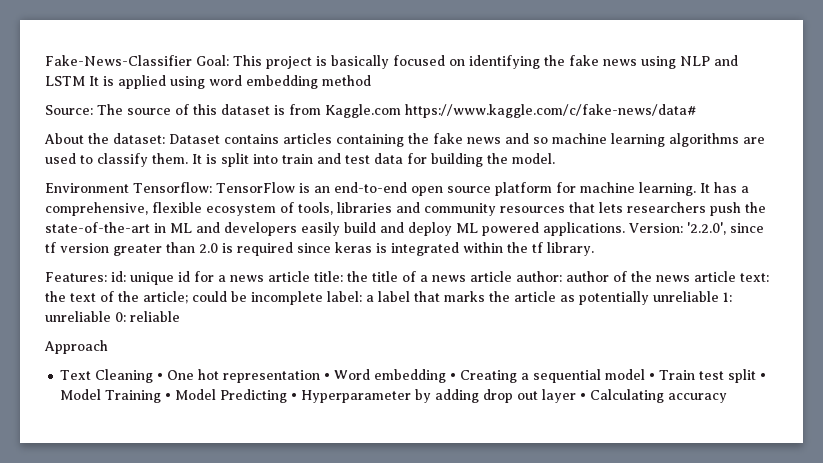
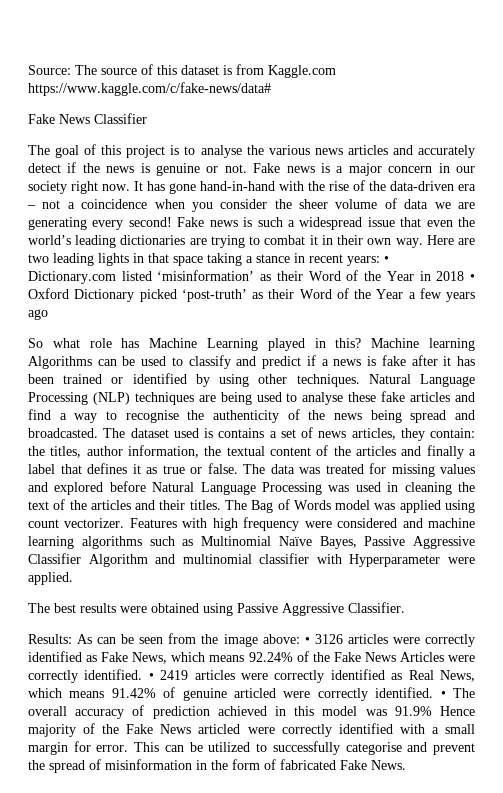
- Fake-News-Classifier Goal: This project is basically focused on identifying the fake news using NLP and LSTM It is applied using word embedding method
- About the dataset: Dataset contains articles containing the fake news and so machine learning algorithms are used to classify them. It is split into train and test data for building the model.
- Environment Tensorflow: TensorFlow is an end-to-end open source platform for machine learning. It has a comprehensive, flexible ecosystem of tools, libraries and community resources that lets researchers push the state-of-the-art in ML and developers easily build and deploy ML powered applications. Version: '2.2.0', since tf version greater than 2.0 is required since keras is integrated within the tf library.
- Features: id: unique id for a news article title: the title of a news article author: author of the news article text: the text of the article; could be incomplete label: a label that marks the article as potentially unreliable 1: unreliable 0: reliable
- Approach
- Text Cleaning • One hot representation • Word embedding • Creating a sequential model • Train test split • Model Training • Model Predicting • Hyperparameter by adding drop out layer • Calculating accuracy
+ Fake News Classifier
+ The goal of this project is to analyse the various news articles and accurately detect if the news is genuine or not. Fake news is a major concern in our society right now. It has gone hand-in-hand with the rise of the data-driven era – not a coincidence when you consider the sheer volume of data we are generating every second! Fake news is such a widespread issue that even the world’s leading dictionaries are trying to combat it in their own way. Here are two leading lights in that space taking a stance in recent years: • Dictionary.com listed ‘misinformation’ as their Word of the Year in 2018 • Oxford Dictionary picked ‘post-truth’ as their Word of the Year a few years ago
+ So what role has Machine Learning played in this? Machine learning Algorithms can be used to classify and predict if a news is fake after it has been trained or identified by using other techniques. Natural Language Processing (NLP) techniques are being used to analyse these fake articles and find a way to recognise the authenticity of the news being spread and broadcasted. The dataset used is contains a set of news articles, they contain: the titles, author information, the textual content of the articles and finally a label that defines it as true or false. The data was treated for missing values and explored before Natural Language Processing was used in cleaning the text of the articles and their titles. The Bag of Words model was applied using count vectorizer. Features with high frequency were considered and machine learning algorithms such as Multinomial Naïve Bayes, Passive Aggressive Classifier Algorithm and multinomial classifier with Hyperparameter were applied.
+ The best results were obtained using Passive Aggressive Classifier.
+ Results: As can be seen from the image above: • 3126 articles were correctly identified as Fake News, which means 92.24% of the Fake News Articles were correctly identified. • 2419 articles were correctly identified as Real News, which means 91.42% of genuine articled were correctly identified. • The overall accuracy of prediction achieved in this model was 91.9% Hence majority of the Fake News articled were correctly identified with a small margin for error. This can be utilized to successfully categorise and prevent the spread of misinformation in the form of fabricated Fake News.

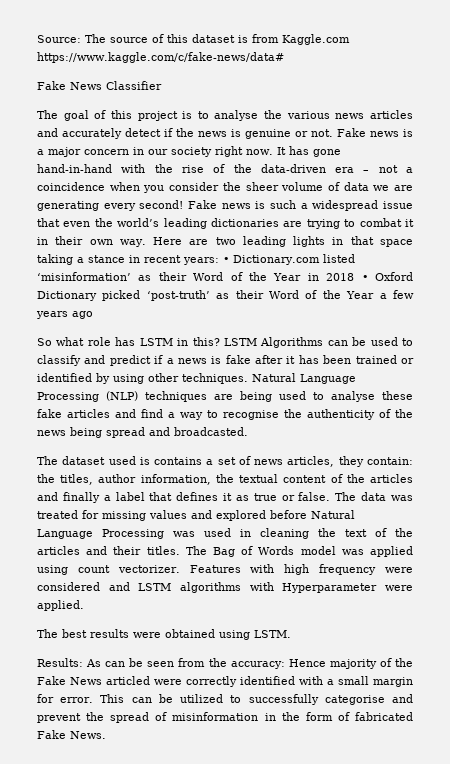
- So what role has Machine Learning played in this? Machine learning Algorithms can be used to classify and predict if a news is fake after it has been trained or identified by using other techniques.
+ So what role has LSTM in this? LSTM Algorithms can be used to classify and predict if a news is fake after it has been trained or identified by using other techniques.
- Natural Language Processing (NLP) techniques are being used to analyse these fake articles and find a way to recognise the authenticity of the news being spread and broadcasted. The dataset used is contains a set of news articles, they contain:
+ Natural Language Processing (NLP) techniques are being used to analyse these fake articles and find a way to recognise the authenticity of the news being spread and broadcasted.
+ The dataset used is contains a set of news articles, they contain:
- Features with high frequency were considered and machine learning algorithms such as Multinomial Naïve Bayes, Passive Aggressive Classifier Algorithm and multinomial classifier with Hyperparameter were applied.
+ Features with high frequency were considered and LSTM algorithms with Hyperparameter were applied.
- The best results were obtained using Passive Aggressive Classifier.
+ The best results were obtained using LSTM.
- Results: As can be seen from the image above: • 3126 articles were correctly identified as Fake News, which means 92.24% of the Fake News Articles were correctly identified. • 2419 articles were correctly identified as Real News, which means 91.42% of genuine articled were correctly identified. • The overall accuracy of prediction achieved in this model was 91.9% Hence majority of the Fake News articled were correctly identified with a small margin for error.
+ Results: As can be seen from the accuracy: Hence majority of the Fake News articled were correctly identified with a small margin for error.

